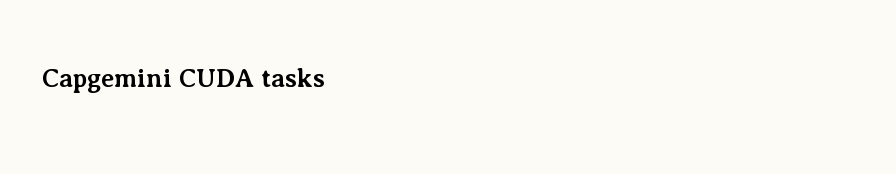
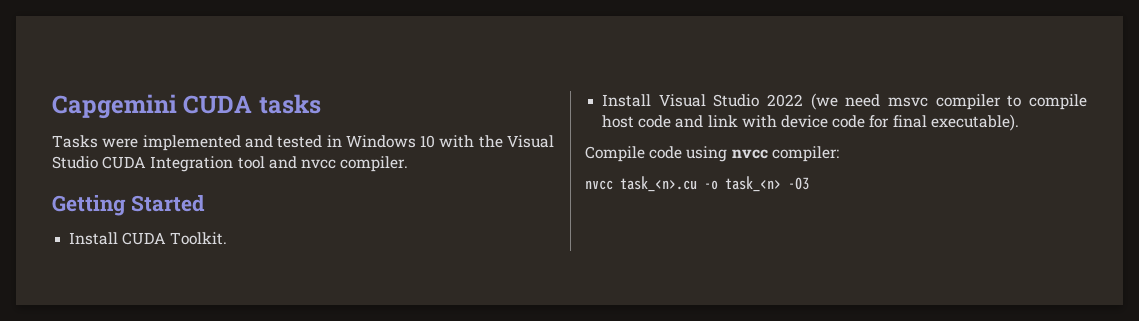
+ Tasks were implemented and tested in Windows 10 with the Visual Studio CUDA Integration tool and nvcc compiler.
+ Getting Started
+ Install CUDA Toolkit.
+ Install Visual Studio 2022 (we need msvc compiler to compile host code and link with device code for final executable).
+ Compile code using nvcc compiler:
+ nvcc task_<n>.cu -o task_<n> -O3

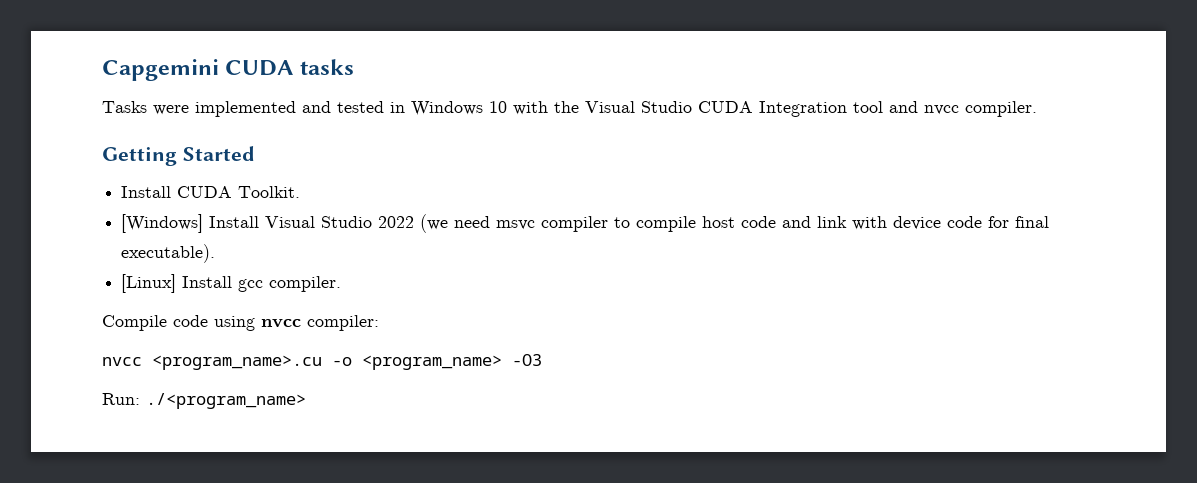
- Install Visual Studio 2022 (we need msvc compiler to compile host code and link with device code for final executable).
+ [Windows] Install Visual Studio 2022 (we need msvc compiler to compile host code and link with device code for final executable).
+ [Linux] Install gcc compiler.
- nvcc task_<n>.cu -o task_<n> -O3
+ nvcc <program_name>.cu -o <program_name> -O3
+ Run: ./<program_name>

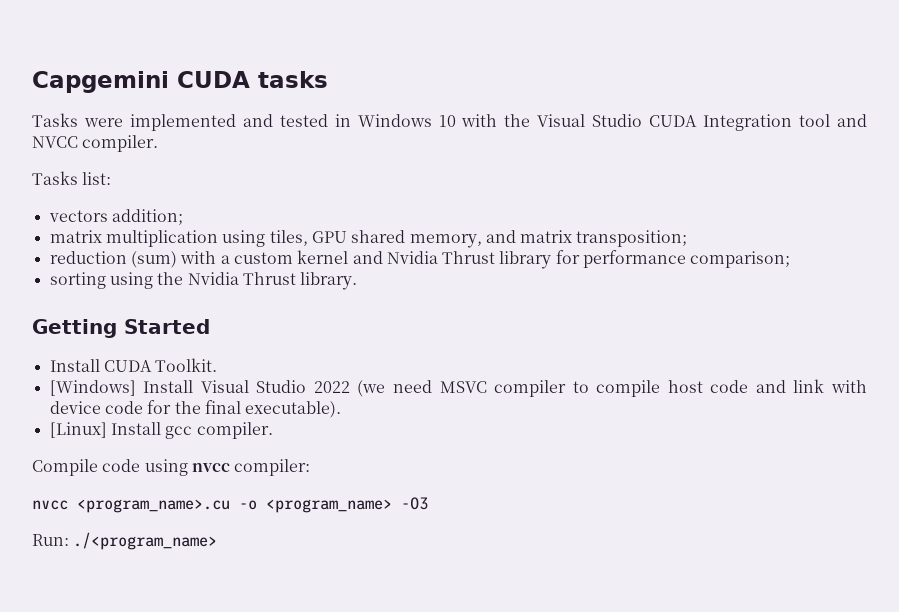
- Tasks were implemented and tested in Windows 10 with the Visual Studio CUDA Integration tool and nvcc compiler.
+ Tasks were implemented and tested in Windows 10 with the Visual Studio CUDA Integration tool and NVCC compiler.
+ Tasks list:
+ vectors addition;
+ matrix multiplication using tiles, GPU shared memory, and matrix transposition;
+ reduction (sum) with a custom kernel and Nvidia Thrust library for performance comparison;
+ sorting using the Nvidia Thrust library.
- [Windows] Install Visual Studio 2022 (we need msvc compiler to compile host code and link with device code for final executable).
+ [Windows] Install Visual Studio 2022 (we need MSVC compiler to compile host code and link with device code for the final executable).

